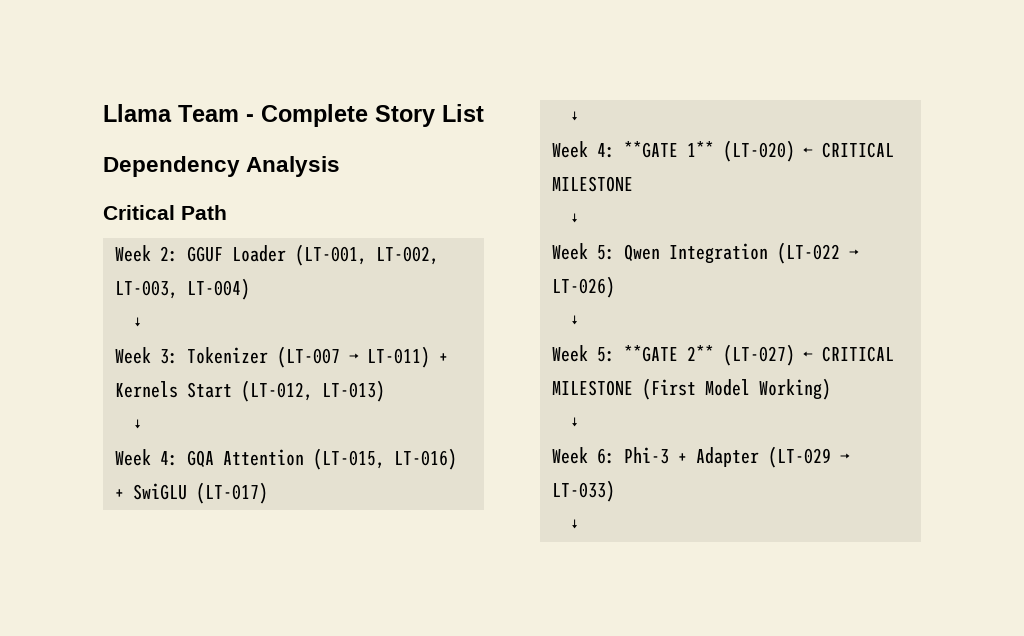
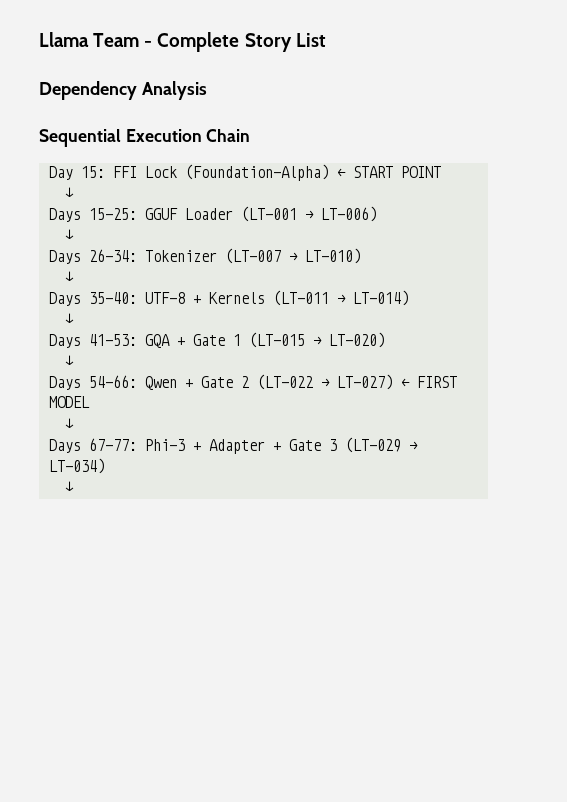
- Critical Path
- Week 2: GGUF Loader (LT-001, LT-002, LT-003, LT-004)
+ Sequential Execution Chain
+ Day 15: FFI Lock (Foundation-Alpha) ← START POINT
  ↓
- Week 3: Tokenizer (LT-007 → LT-011) + Kernels Start (LT-012, LT-013)
+ Days 15-25: GGUF Loader (LT-001 → LT-006)
  ↓
- Week 4: GQA Attention (LT-015, LT-016) + SwiGLU (LT-017)
+ Days 26-34: Tokenizer (LT-007 → LT-010)
  ↓
- Week 4: **GATE 1** (LT-020) ← CRITICAL MILESTONE
+ Days 35-40: UTF-8 + Kernels (LT-011 → LT-014)
  ↓
- Week 5: Qwen Integration (LT-022 → LT-026)
+ Days 41-53: GQA + Gate 1 (LT-015 → LT-020)
  ↓
- Week 5: **GATE 2** (LT-027) ← CRITICAL MILESTONE (First Model Working)
+ Days 54-66: Qwen + Gate 2 (LT-022 → LT-027) ← FIRST MODEL
  ↓
- Week 6: Phi-3 + Adapter (LT-029 → LT-033)
+ Days 67-77: Phi-3 + Adapter + Gate 3 (LT-029 → LT-034)

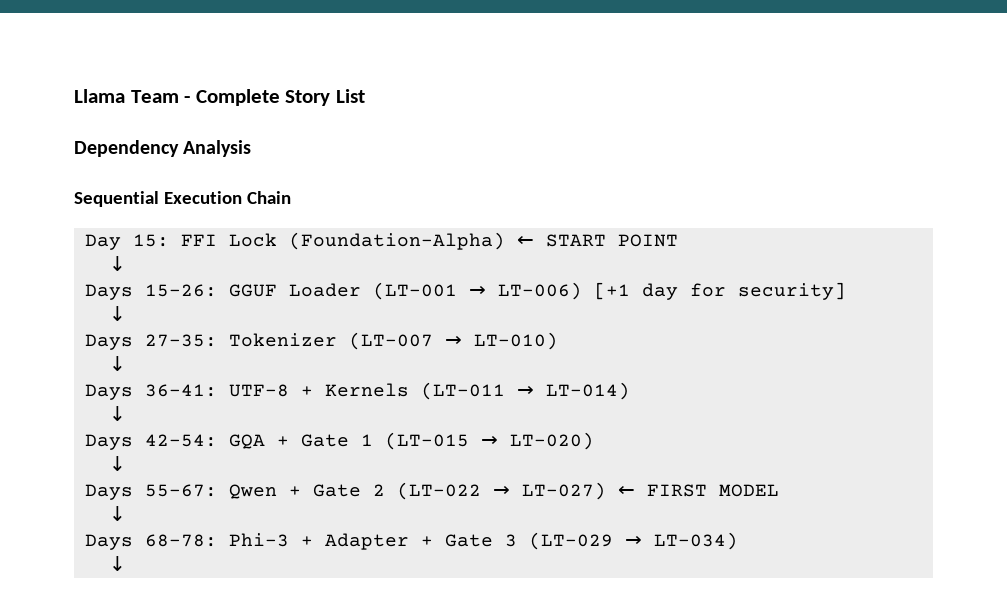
- Days 15-25: GGUF Loader (LT-001 → LT-006)
+ Days 15-26: GGUF Loader (LT-001 → LT-006) [+1 day for security]
  ↓
- Days 26-34: Tokenizer (LT-007 → LT-010)
+ Days 27-35: Tokenizer (LT-007 → LT-010)
- Days 35-40: UTF-8 + Kernels (LT-011 → LT-014)
+ Days 36-41: UTF-8 + Kernels (LT-011 → LT-014)
- Days 41-53: GQA + Gate 1 (LT-015 → LT-020)
+ Days 42-54: GQA + Gate 1 (LT-015 → LT-020)
- Days 54-66: Qwen + Gate 2 (LT-022 → LT-027) ← FIRST MODEL
+ Days 55-67: Qwen + Gate 2 (LT-022 → LT-027) ← FIRST MODEL
- Days 67-77: Phi-3 + Adapter + Gate 3 (LT-029 → LT-034)
+ Days 68-78: Phi-3 + Adapter + Gate 3 (LT-029 → LT-034)

